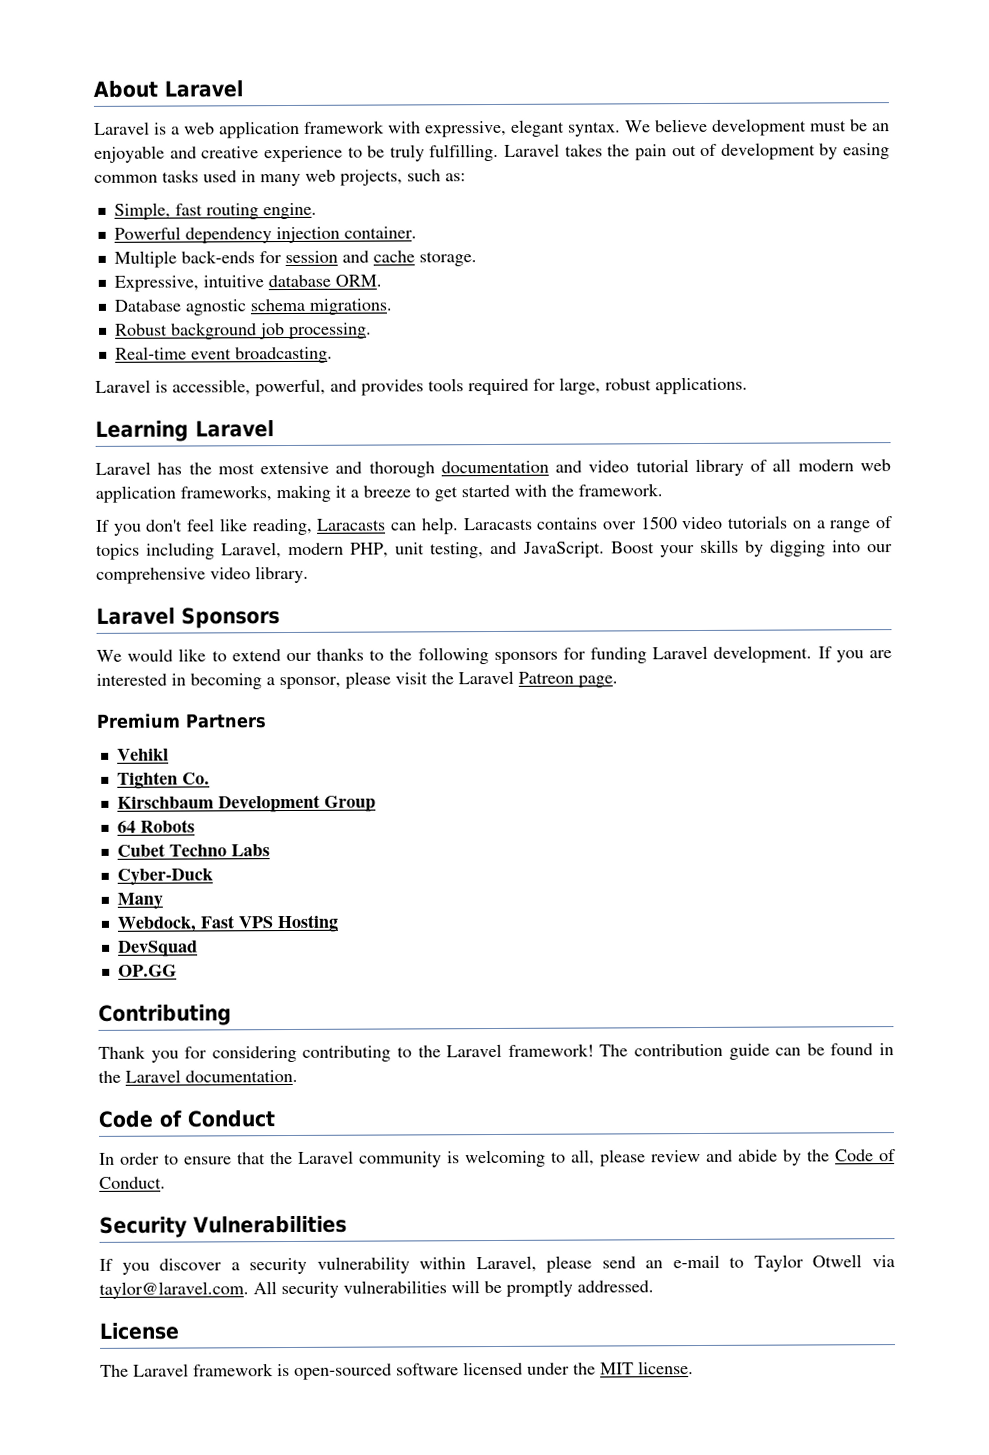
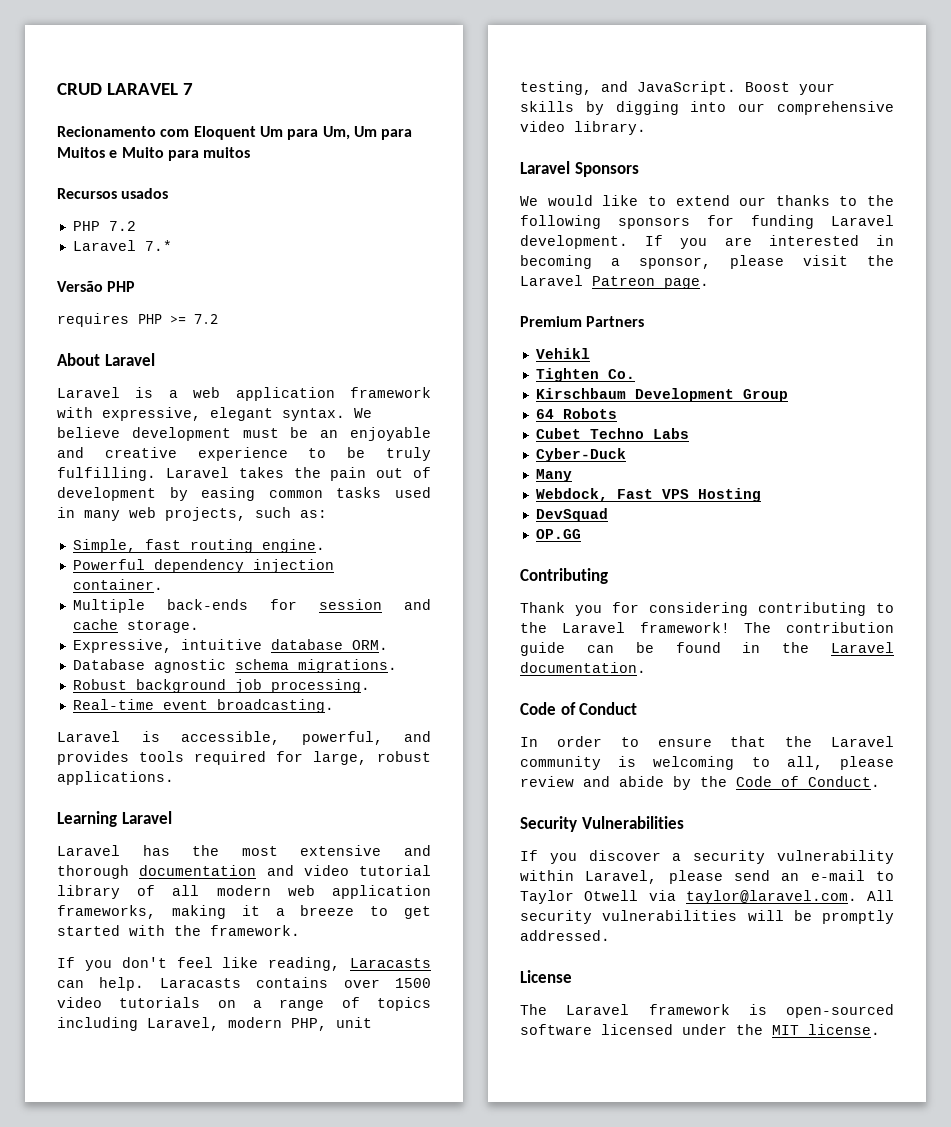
+ CRUD LARAVEL 7
+ Recionamento com Eloquent Um para Um, Um para Muitos e Muito para muitos
+ Recursos usados
+ PHP 7.2
+ Laravel 7.*
+ Versão PHP
+ requires PHP >= 7.2

